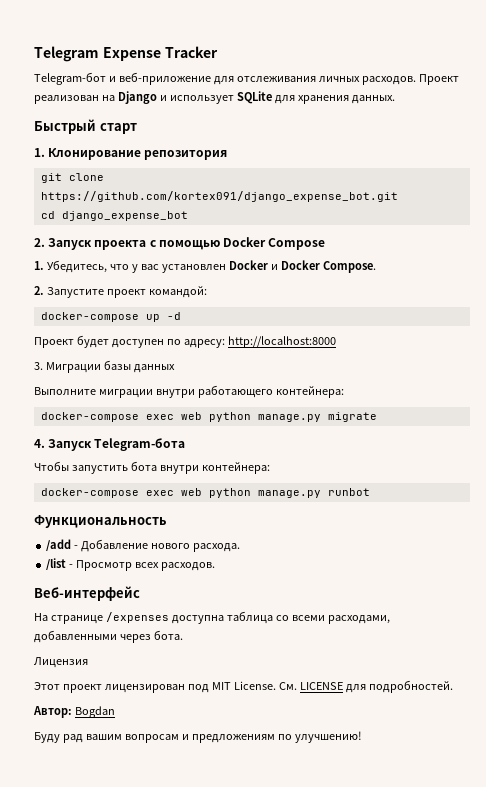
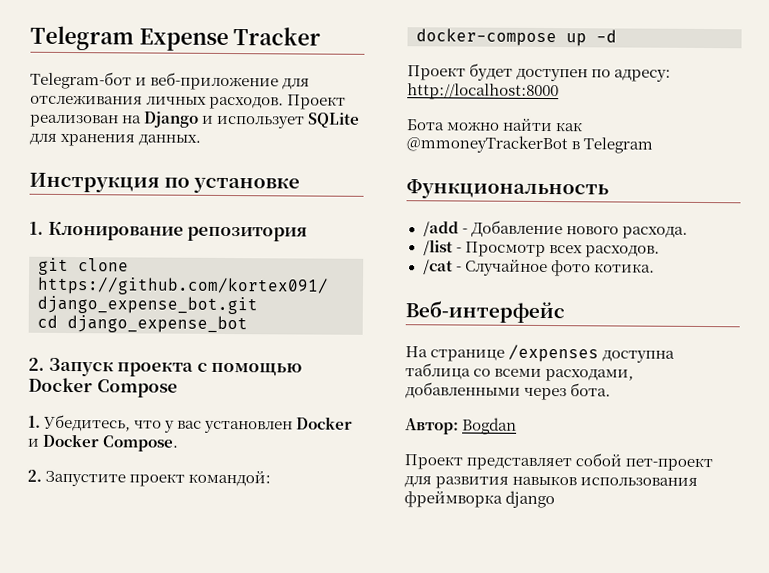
- Быстрый старт
+ Инструкция по установке
- 3. Миграции базы данных
- Выполните миграции внутри работающего контейнера:
- docker-compose exec web python manage.py migrate
- 4. Запуск Telegram-бота
- Чтобы запустить бота внутри контейнера:
- docker-compose exec web python manage.py runbot
+ Бота можно найти как @mmoneyTrackerBot в Telegram
+ /cat - Случайное фото котика.
- Лицензия
- Этот проект лицензирован под MIT License. См. LICENSE для подробностей.
  Автор: Bogdan
- Буду рад вашим вопросам и предложениям по улучшению!
+ Проект представляет собой пет-проект для развития навыков использования фреймворка django

